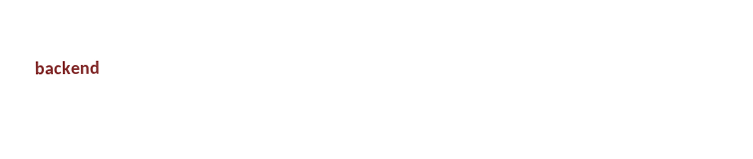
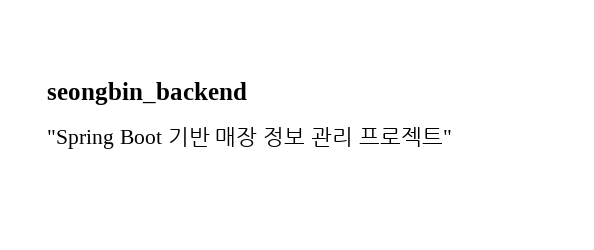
- backend
+ seongbin_backend
+ "Spring Boot 기반 매장 정보 관리 프로젝트"

